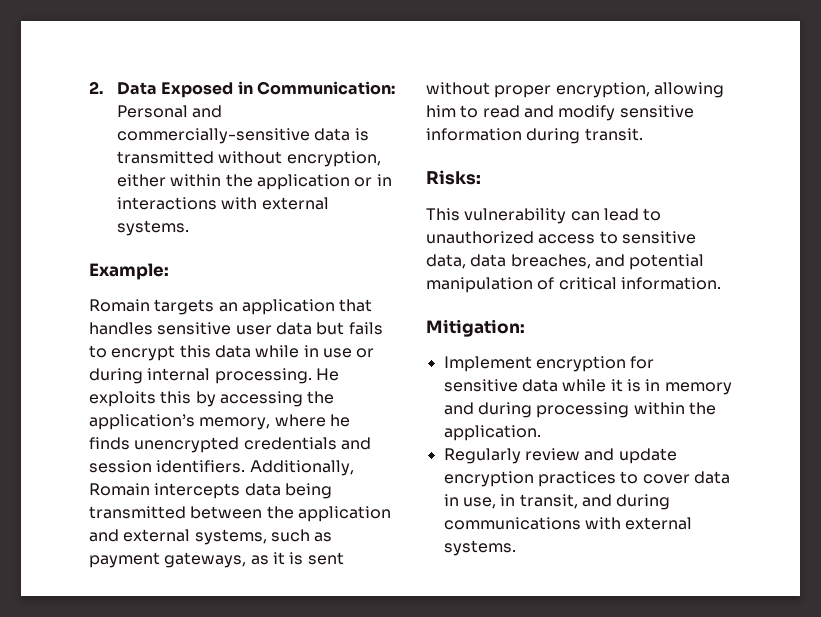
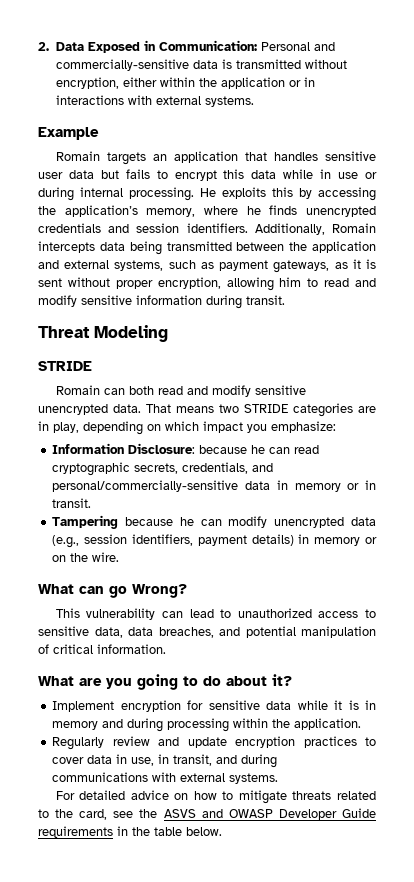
- Example:
+ Example
- Risks:
+ Threat Modeling
+ STRIDE
+ Romain can both read and modify sensitive unencrypted data. That means two STRIDE categories are in play, depending on which impact you emphasize:
+ Information Disclosure: because he can read cryptographic secrets, credentials, and personal/commercially-sensitive data in memory or in transit.
+ Tampering because he can modify unencrypted data (e.g., session identifiers, payment details) in memory or on the wire.
+ What can go Wrong?
- Mitigation:
+ What are you going to do about it?
+ For detailed advice on how to mitigate threats related to the card, see the ASVS and OWASP Developer Guide requirements in the table below.

